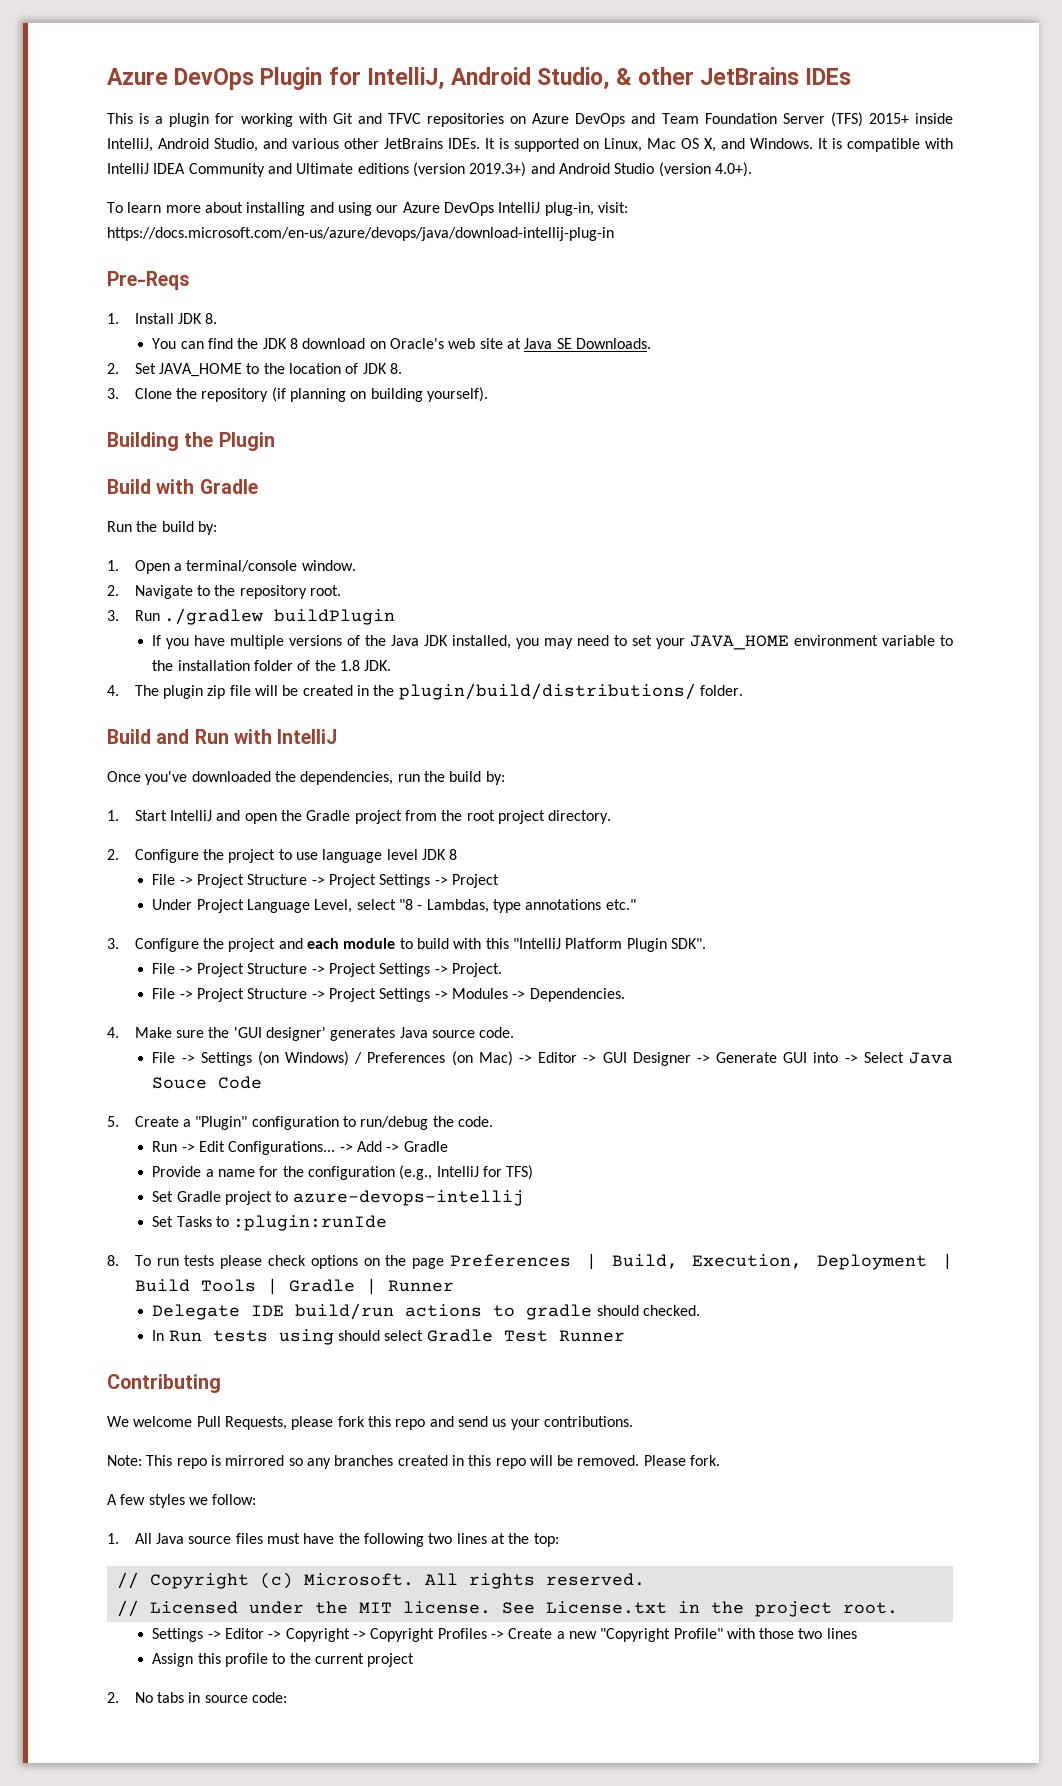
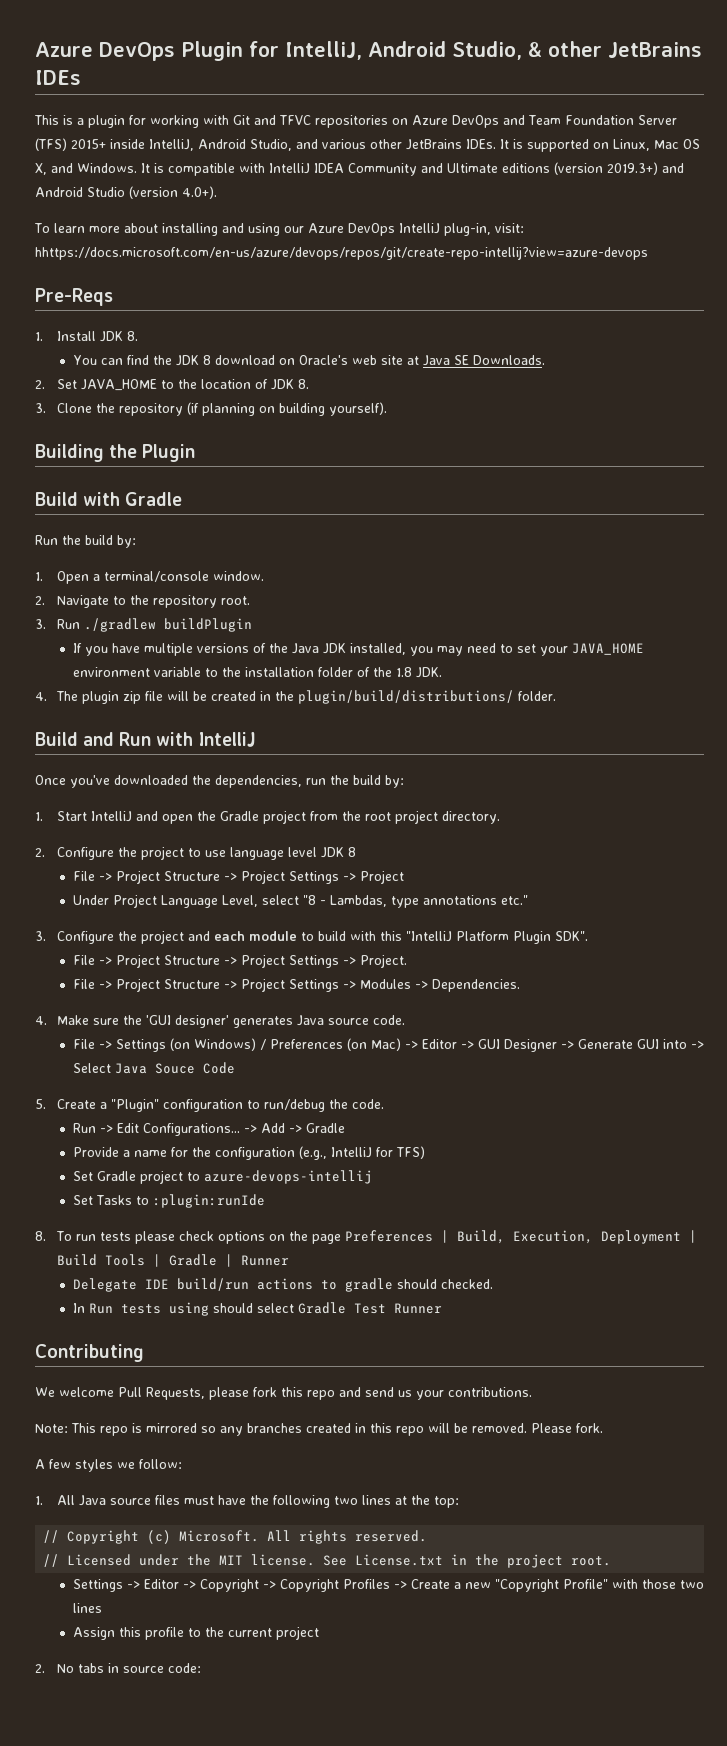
- To learn more about installing and using our Azure DevOps IntelliJ plug-in, visit: https://docs.microsoft.com/en-us/azure/devops/java/download-intellij-plug-in
+ To learn more about installing and using our Azure DevOps IntelliJ plug-in, visit: hhttps://docs.microsoft.com/en-us/azure/devops/repos/git/create-repo-intellij?view=azure-devops

